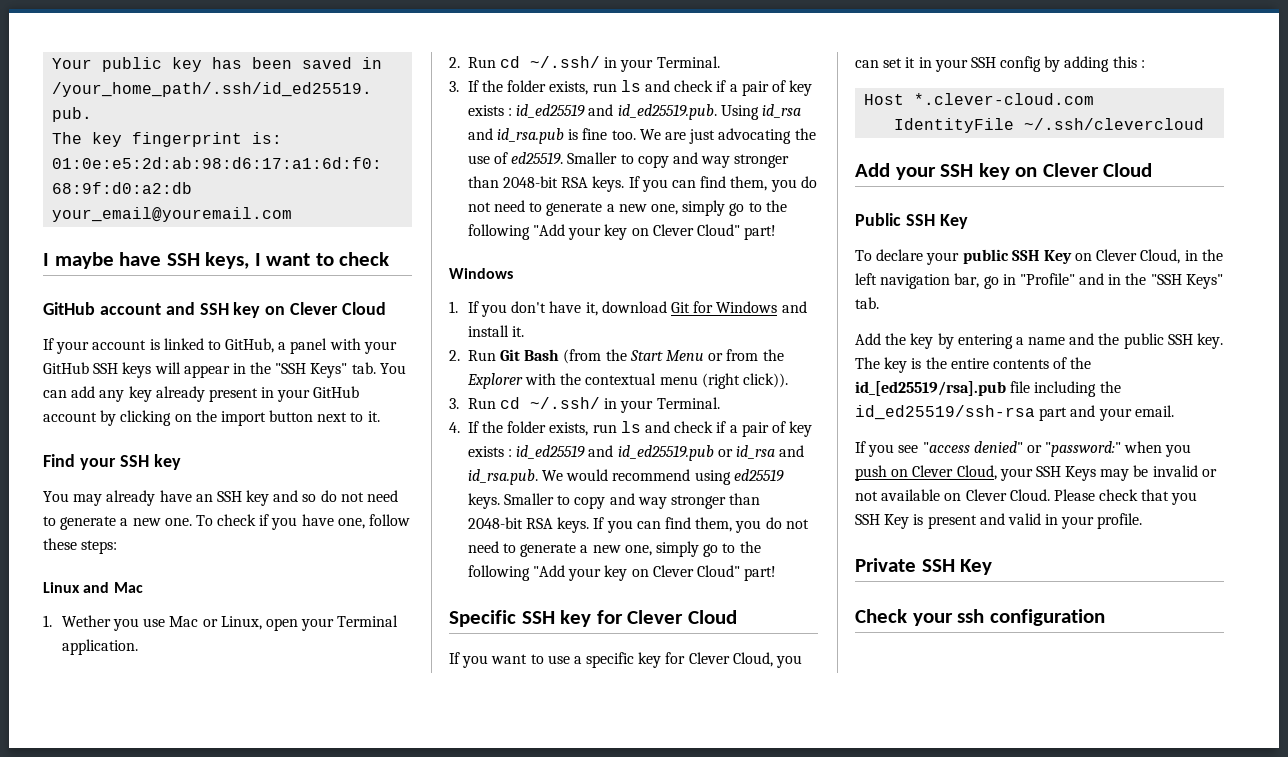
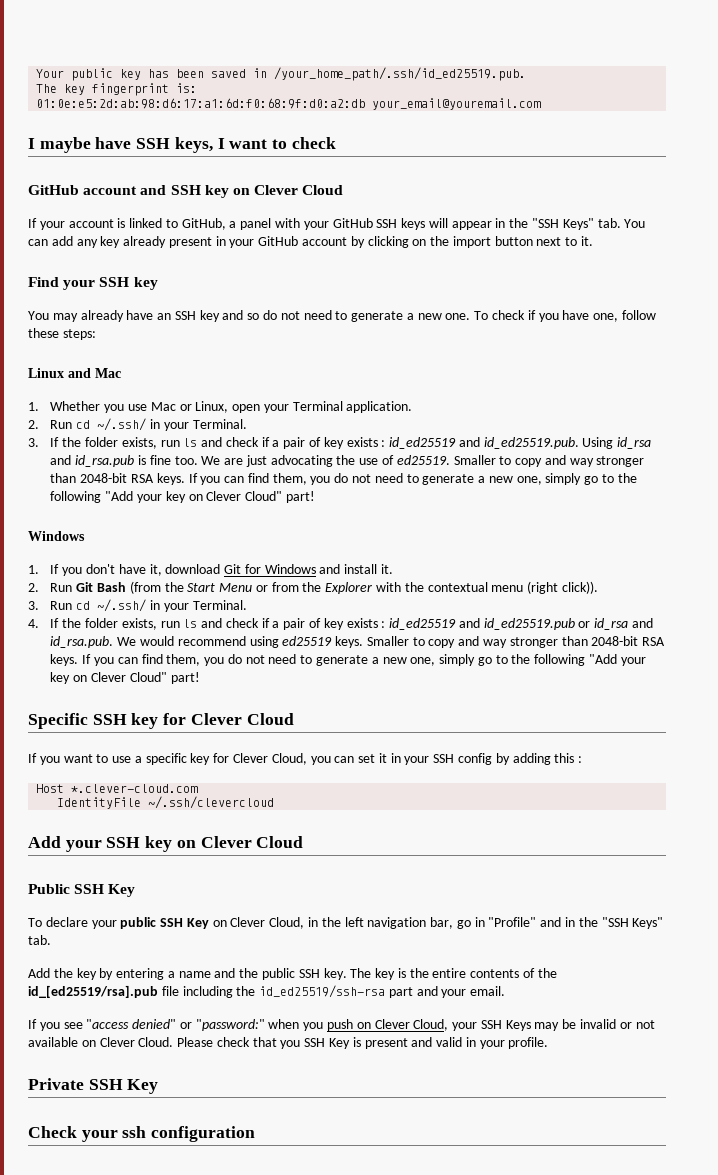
- 1. Wether you use Mac or Linux, open your Terminal application.
+ 1. Whether you use Mac or Linux, open your Terminal application.

